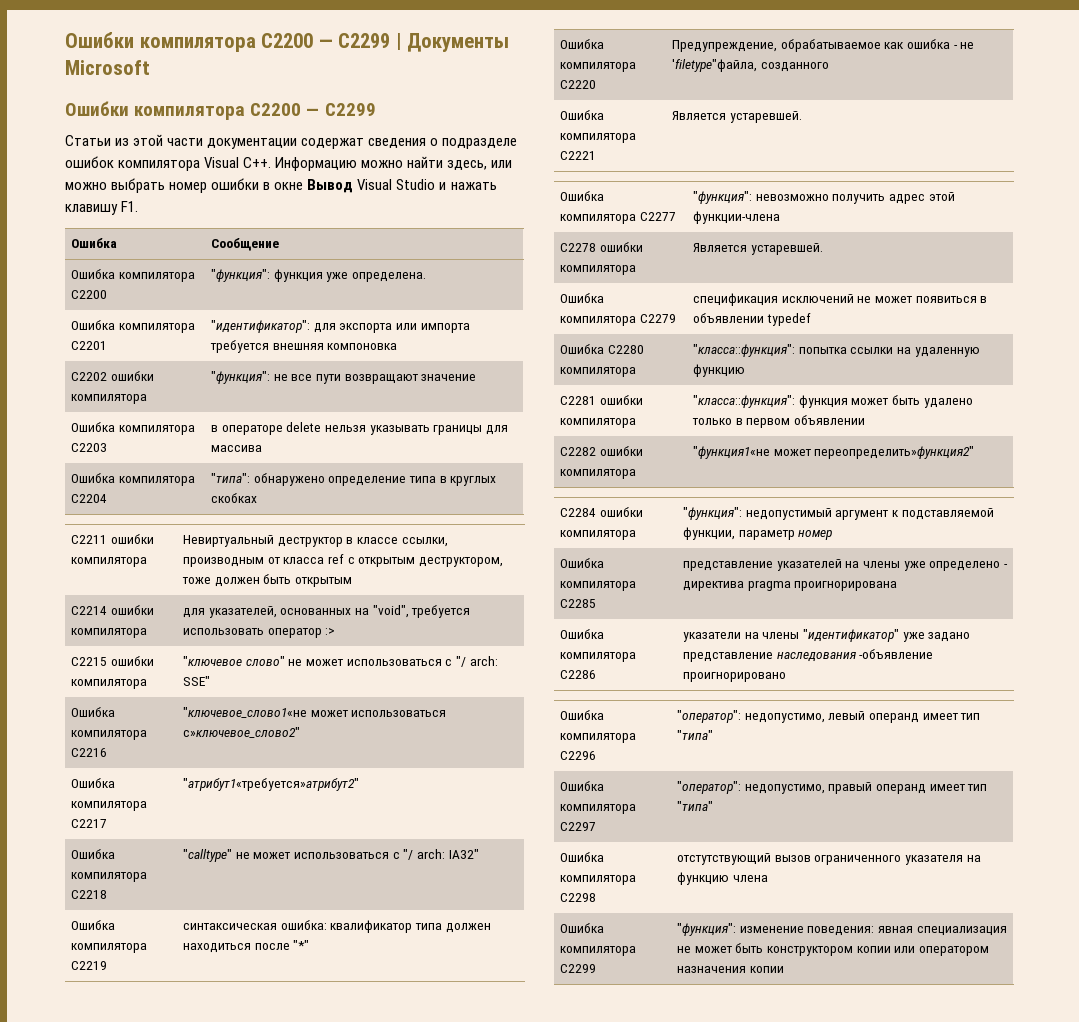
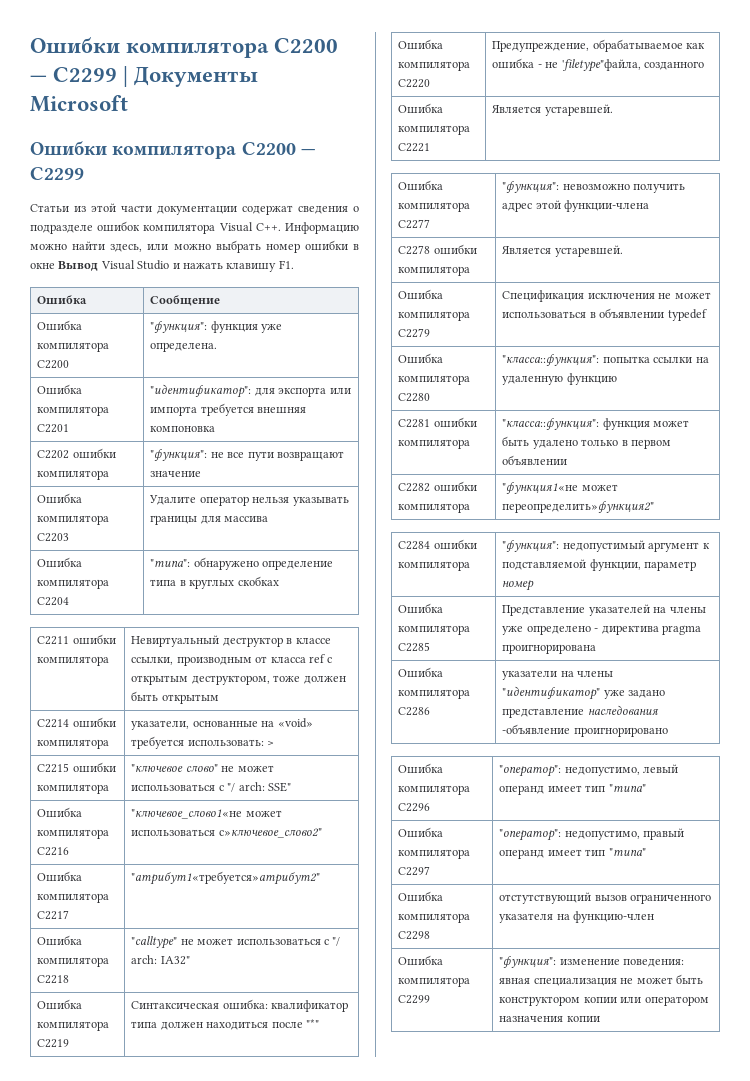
- Ошибка компилятора C2203 | в операторе delete нельзя указывать границы для массива
+ Ошибка компилятора C2203 | Удалите оператор нельзя указывать границы для массива
- C2214 ошибки компилятора | для указателей, основанных на "void", требуется использовать оператор :>
+ C2214 ошибки компилятора | указатели, основанные на «void» требуется использовать: >
- Ошибка компилятора C2219 | синтаксическая ошибка: квалификатор типа должен находиться после "*"
+ Ошибка компилятора C2219 | Синтаксическая ошибка: квалификатор типа должен находиться после "*"
- Ошибка компилятора C2279 | спецификация исключений не может появиться в объявлении typedef
+ Ошибка компилятора C2279 | Спецификация исключения не может использоваться в объявлении typedef
- Ошибка C2280 компилятора | "класса::функция": попытка ссылки на удаленную функцию
+ Ошибка компилятора C2280 | "класса::функция": попытка ссылки на удаленную функцию
- Ошибка компилятора C2285 | представление указателей на члены уже определено - директива pragma проигнорирована
+ Ошибка компилятора C2285 | Представление указателей на члены уже определено - директива pragma проигнорирована
- Ошибка компилятора C2298 | отстутствующий вызов ограниченного указателя на функцию члена
+ Ошибка компилятора C2298 | отстутствующий вызов ограниченного указателя на функцию-член

